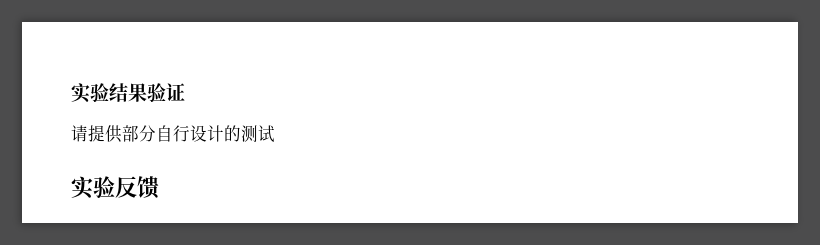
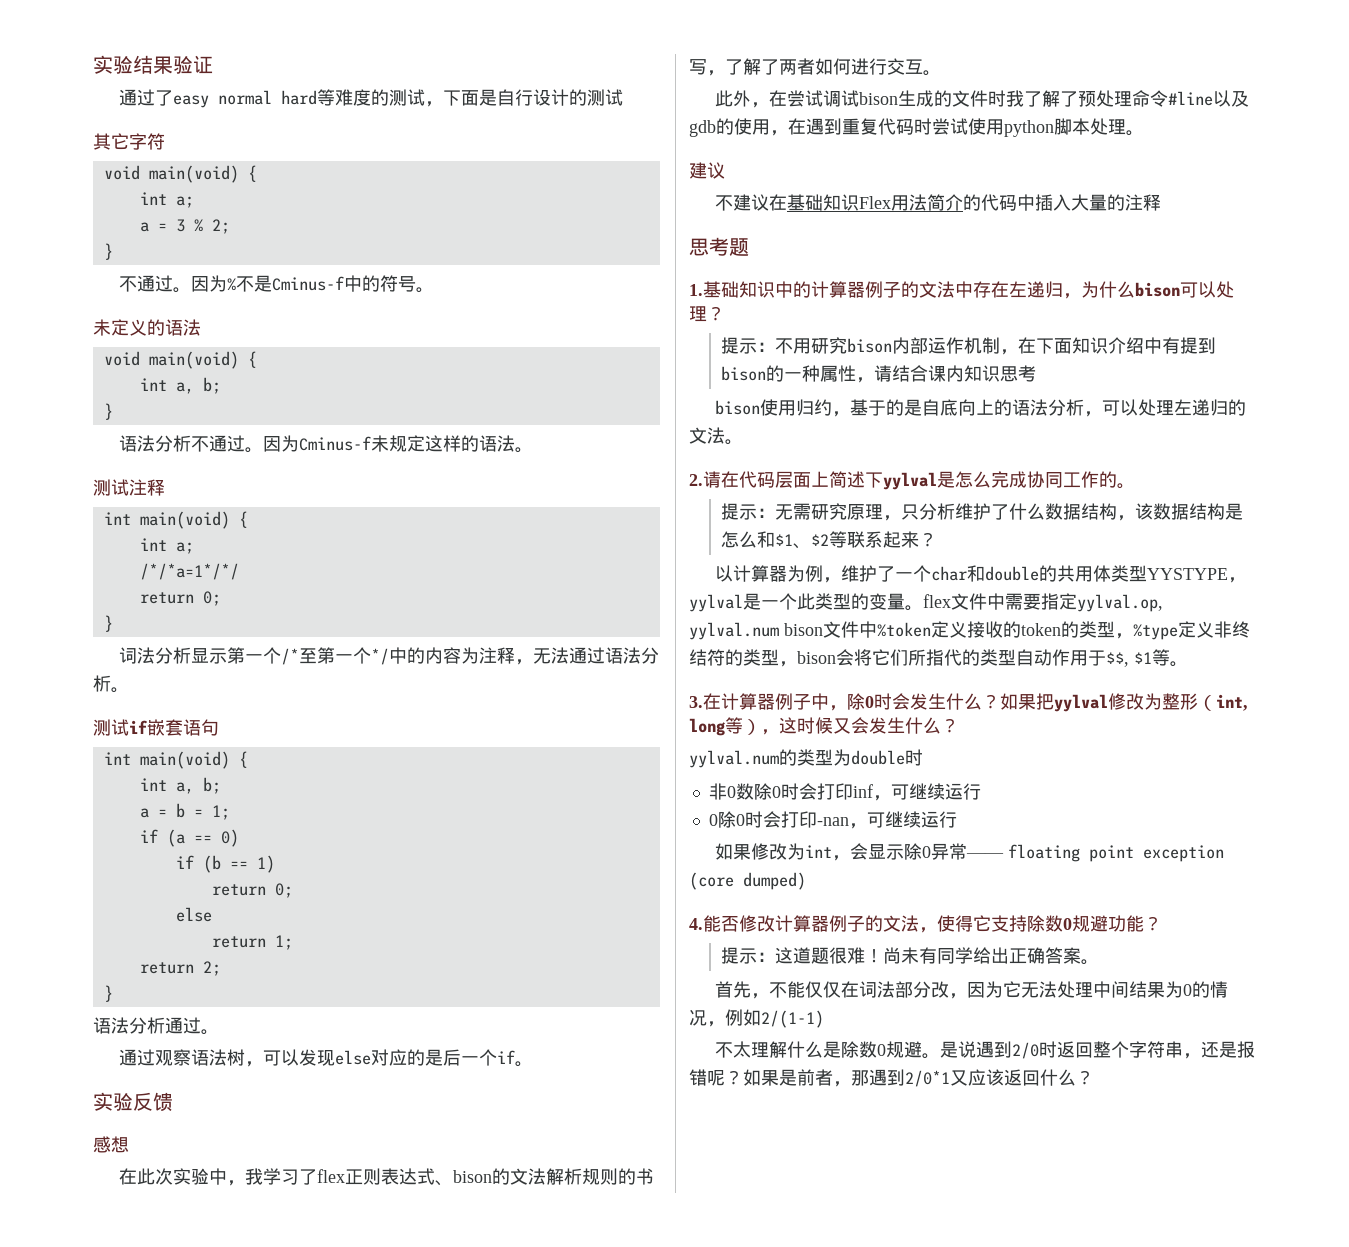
- 请提供部分自行设计的测试
+ 通过了easy normal hard等难度的测试，下面是自行设计的测试
+ 其它字符
+ void main(void) {
+ int a;
+ a = 3 % 2;
+ }
+ 不通过。因为%不是Cminus-f中的符号。
+ 未定义的语法
+ void main(void) {
+ int a, b;
+ }
+ 语法分析不通过。因为Cminus-f未规定这样的语法。
+ 测试注释
+ int main(void) {
+ int a;
+ /*/*a=1*/*/
+ return 0;
+ }
+ 词法分析显示第一个/*至第一个*/中的内容为注释，无法通过语法分析。
+ 测试if嵌套语句
+ int main(void) {
+ int a, b;
+ a = b = 1;
+ if (a == 0)
+ if (b == 1)
+ return 0;
+ else
+ return 1;
+ return 2;
+ }
+ 语法分析通过。
+ 通过观察语法树，可以发现else对应的是后一个if。
  实验反馈
+ 感想
+ 在此次实验中，我学习了flex正则表达式、bison的文法解析规则的书写，了解了两者如何进行交互。
+ 此外，在尝试调试bison生成的文件时我了解了预处理命令#line以及gdb的使用，在遇到重复代码时尝试使用python脚本处理。
+ 建议
+ 不建议在基础知识Flex用法简介的代码中插入大量的注释
+ 思考题
+ 1.基础知识中的计算器例子的文法中存在左递归，为什么bison可以处理？
+ 提示：不用研究bison内部运作机制，在下面知识介绍中有提到bison的一种属性，请结合课内知识思考
+ bison使用归约，基于的是自底向上的语法分析，可以处理左递归的文法。
+ 2.请在代码层面上简述下yylval是怎么完成协同工作的。
+ 提示：无需研究原理，只分析维护了什么数据结构，该数据结构是怎么和$1、$2等联系起来？
+ 以计算器为例，维护了一个char和double的共用体类型YYSTYPE，yylval是一个此类型的变量。flex文件中需要指定yylval.op, yylval.num bison文件中%token定义接收的token的类型，%type定义非终结符的类型，bison会将它们所指代的类型自动作用于$$, $1等。
+ 3.在计算器例子中，除0时会发生什么？如果把yylval修改为整形（int, long等），这时候又会发生什么？
+ yylval.num的类型为double时
+ 非0数除0时会打印inf，可继续运行
+ 0除0时会打印-nan，可继续运行
+ 如果修改为int，会显示除0异常—— floating point exception (core dumped)
+ 4.能否修改计算器例子的文法，使得它支持除数0规避功能？
+ 提示：这道题很难！尚未有同学给出正确答案。
+ 首先，不能仅仅在词法部分改，因为它无法处理中间结果为0的情况，例如2/(1-1)
+ 不太理解什么是除数0规避。是说遇到2/0时返回整个字符串，还是报错呢？如果是前者，那遇到2/0*1又应该返回什么？

